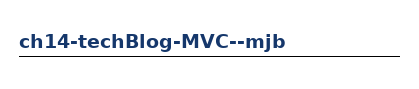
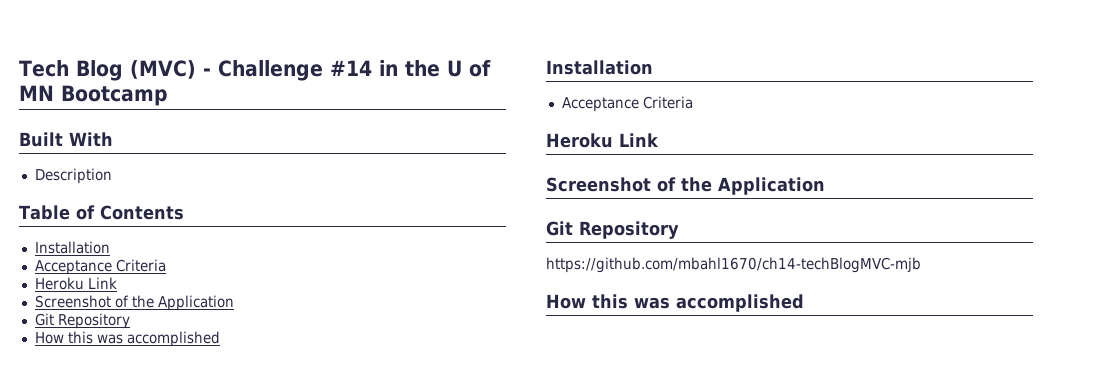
- ch14-techBlog-MVC--mjb
+ Tech Blog (MVC) - Challenge #14 in the U of MN Bootcamp
+ Built With
+ Description
+ Table of Contents
+ Installation
+ Acceptance Criteria
+ Heroku Link
+ Screenshot of the Application
+ Git Repository
+ How this was accomplished
+ Installation
+ Acceptance Criteria
+ Heroku Link
+ Screenshot of the Application
+ Git Repository
+ https://github.com/mbahl1670/ch14-techBlogMVC-mjb
+ How this was accomplished

